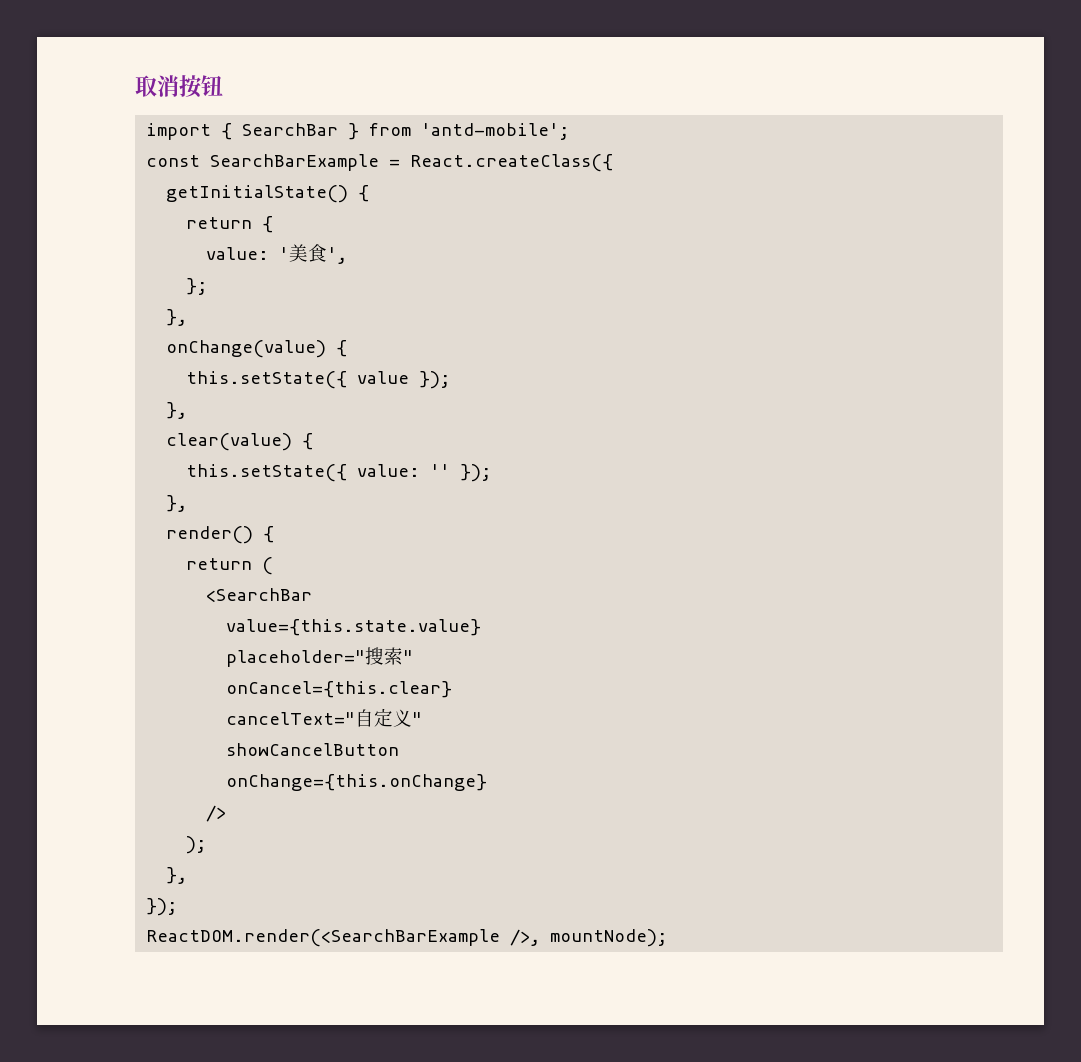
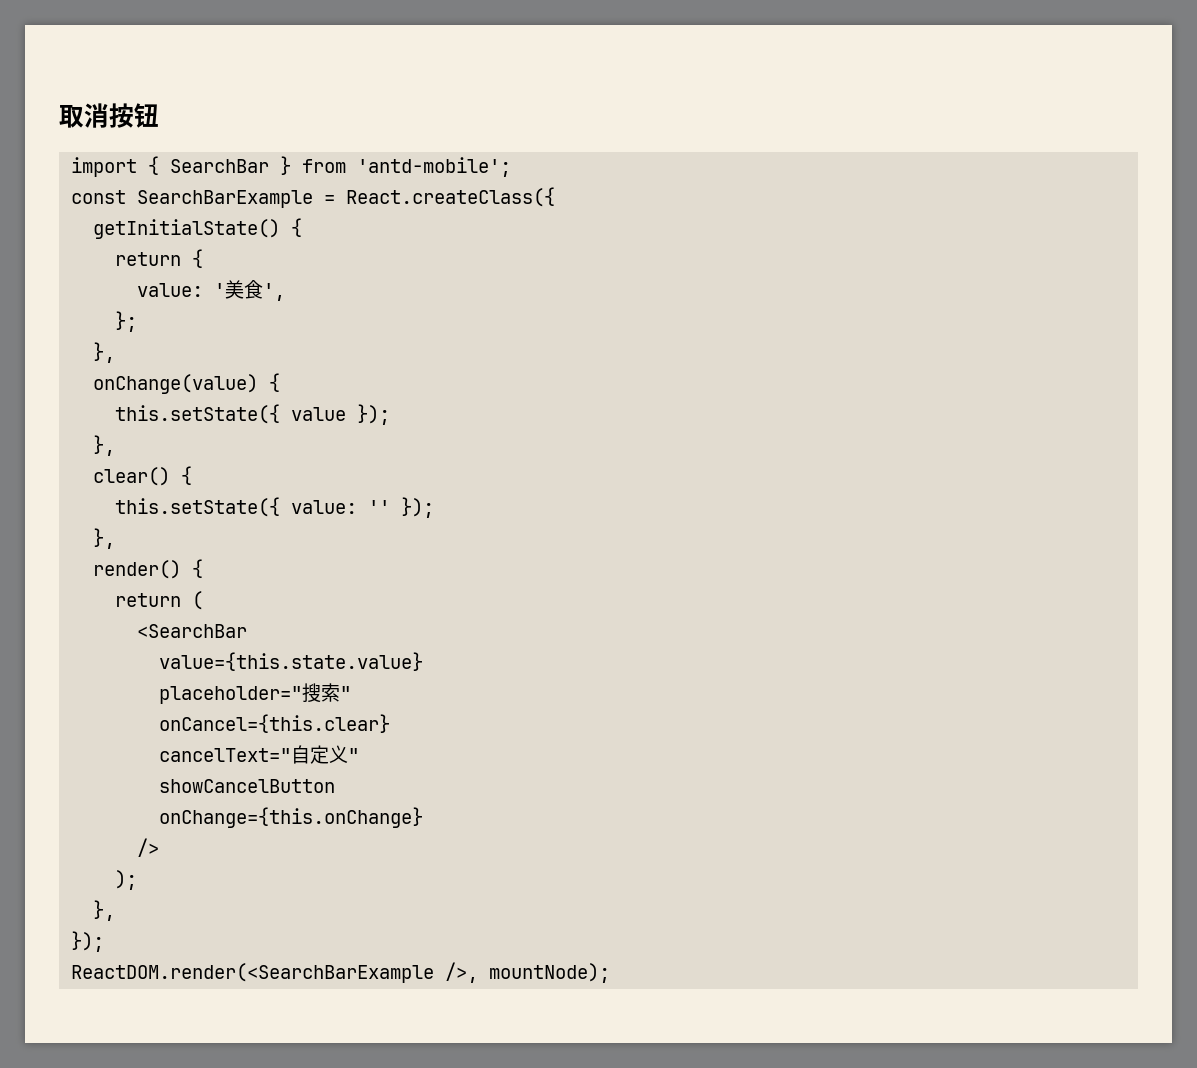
- clear(value) {
+ clear() {

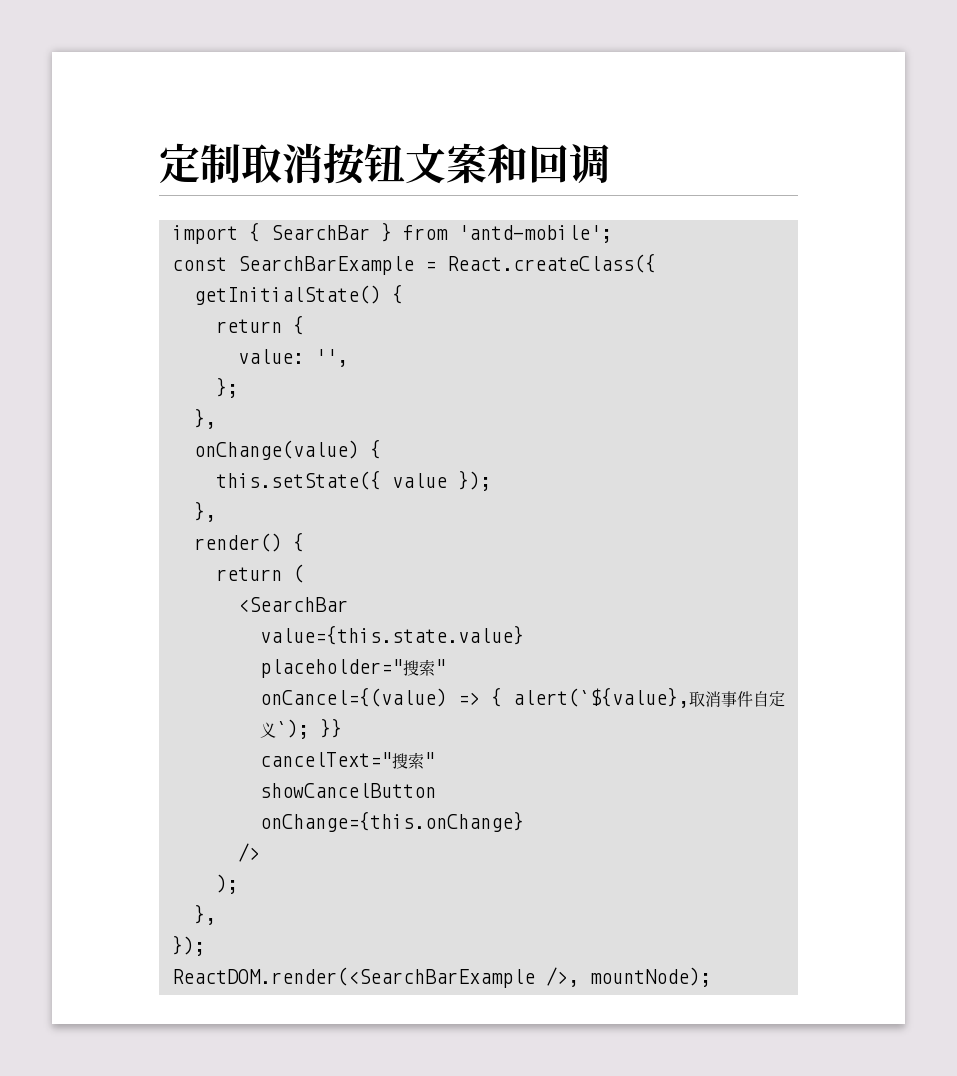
- 取消按钮
+ 定制取消按钮文案和回调
- value: '美食',
+ value: '',
- clear() {
- this.setState({ value: '' });
- },
- onCancel={this.clear}
- cancelText="自定义"
+ onCancel={(value) => { alert(`${value},取消事件自定义`); }}
+ cancelText="搜索"

